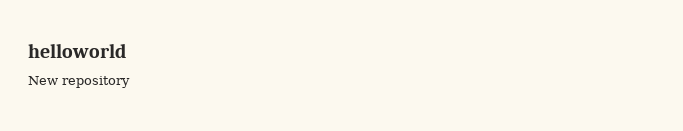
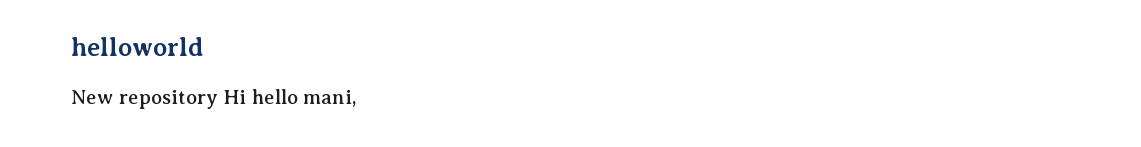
- New repository
+ New repository Hi hello mani,

